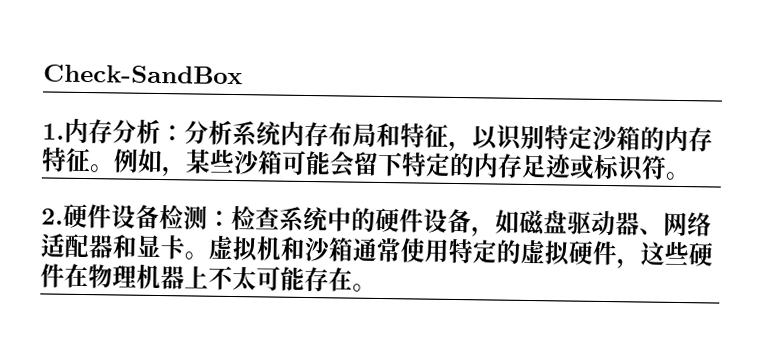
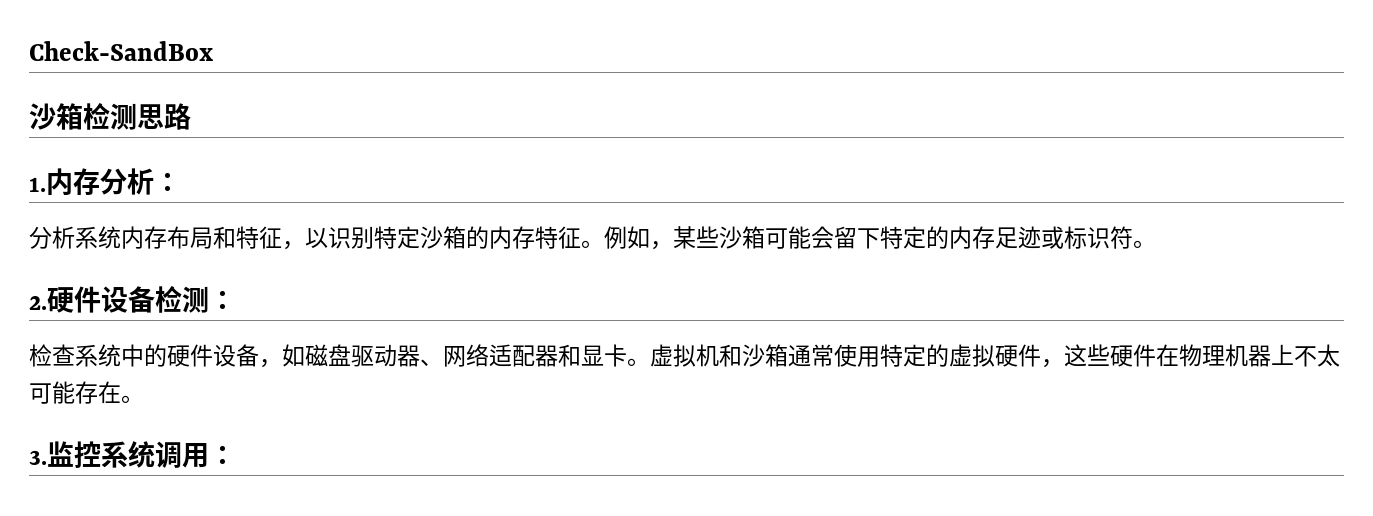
+ 沙箱检测思路
- 1.内存分析：分析系统内存布局和特征，以识别特定沙箱的内存特征。
+ 1.内存分析：
+ 分析系统内存布局和特征，以识别特定沙箱的内存特征。
- 2.硬件设备检测：检查系统中的硬件设备，如磁盘驱动器、网络适配器和显卡。
+ 2.硬件设备检测：
+ 检查系统中的硬件设备，如磁盘驱动器、网络适配器和显卡。
+ 3.监控系统调用：

